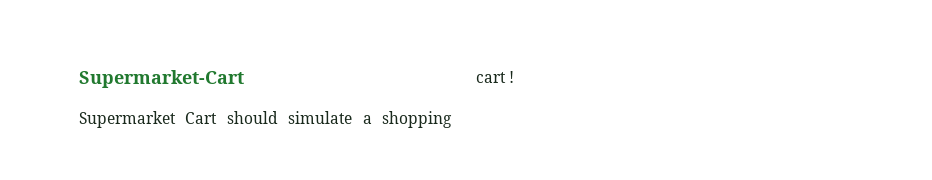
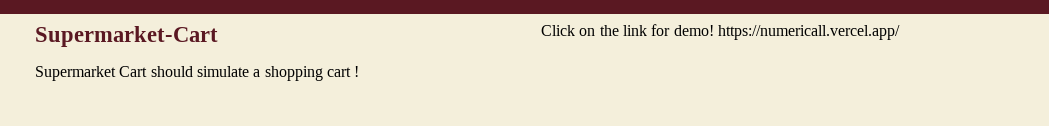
+ Click on the link for demo! https://numericall.vercel.app/

